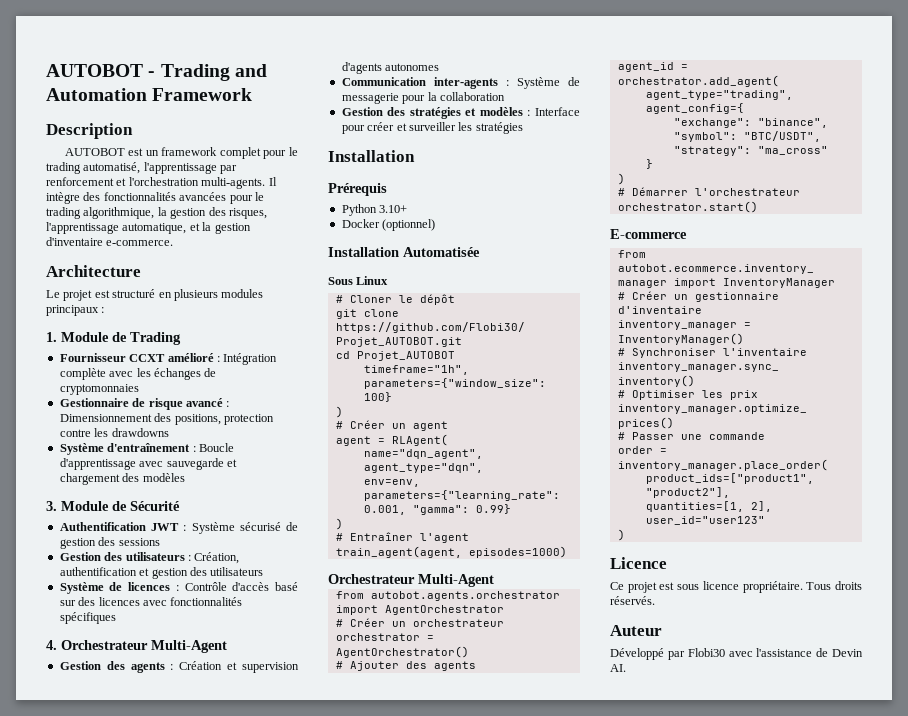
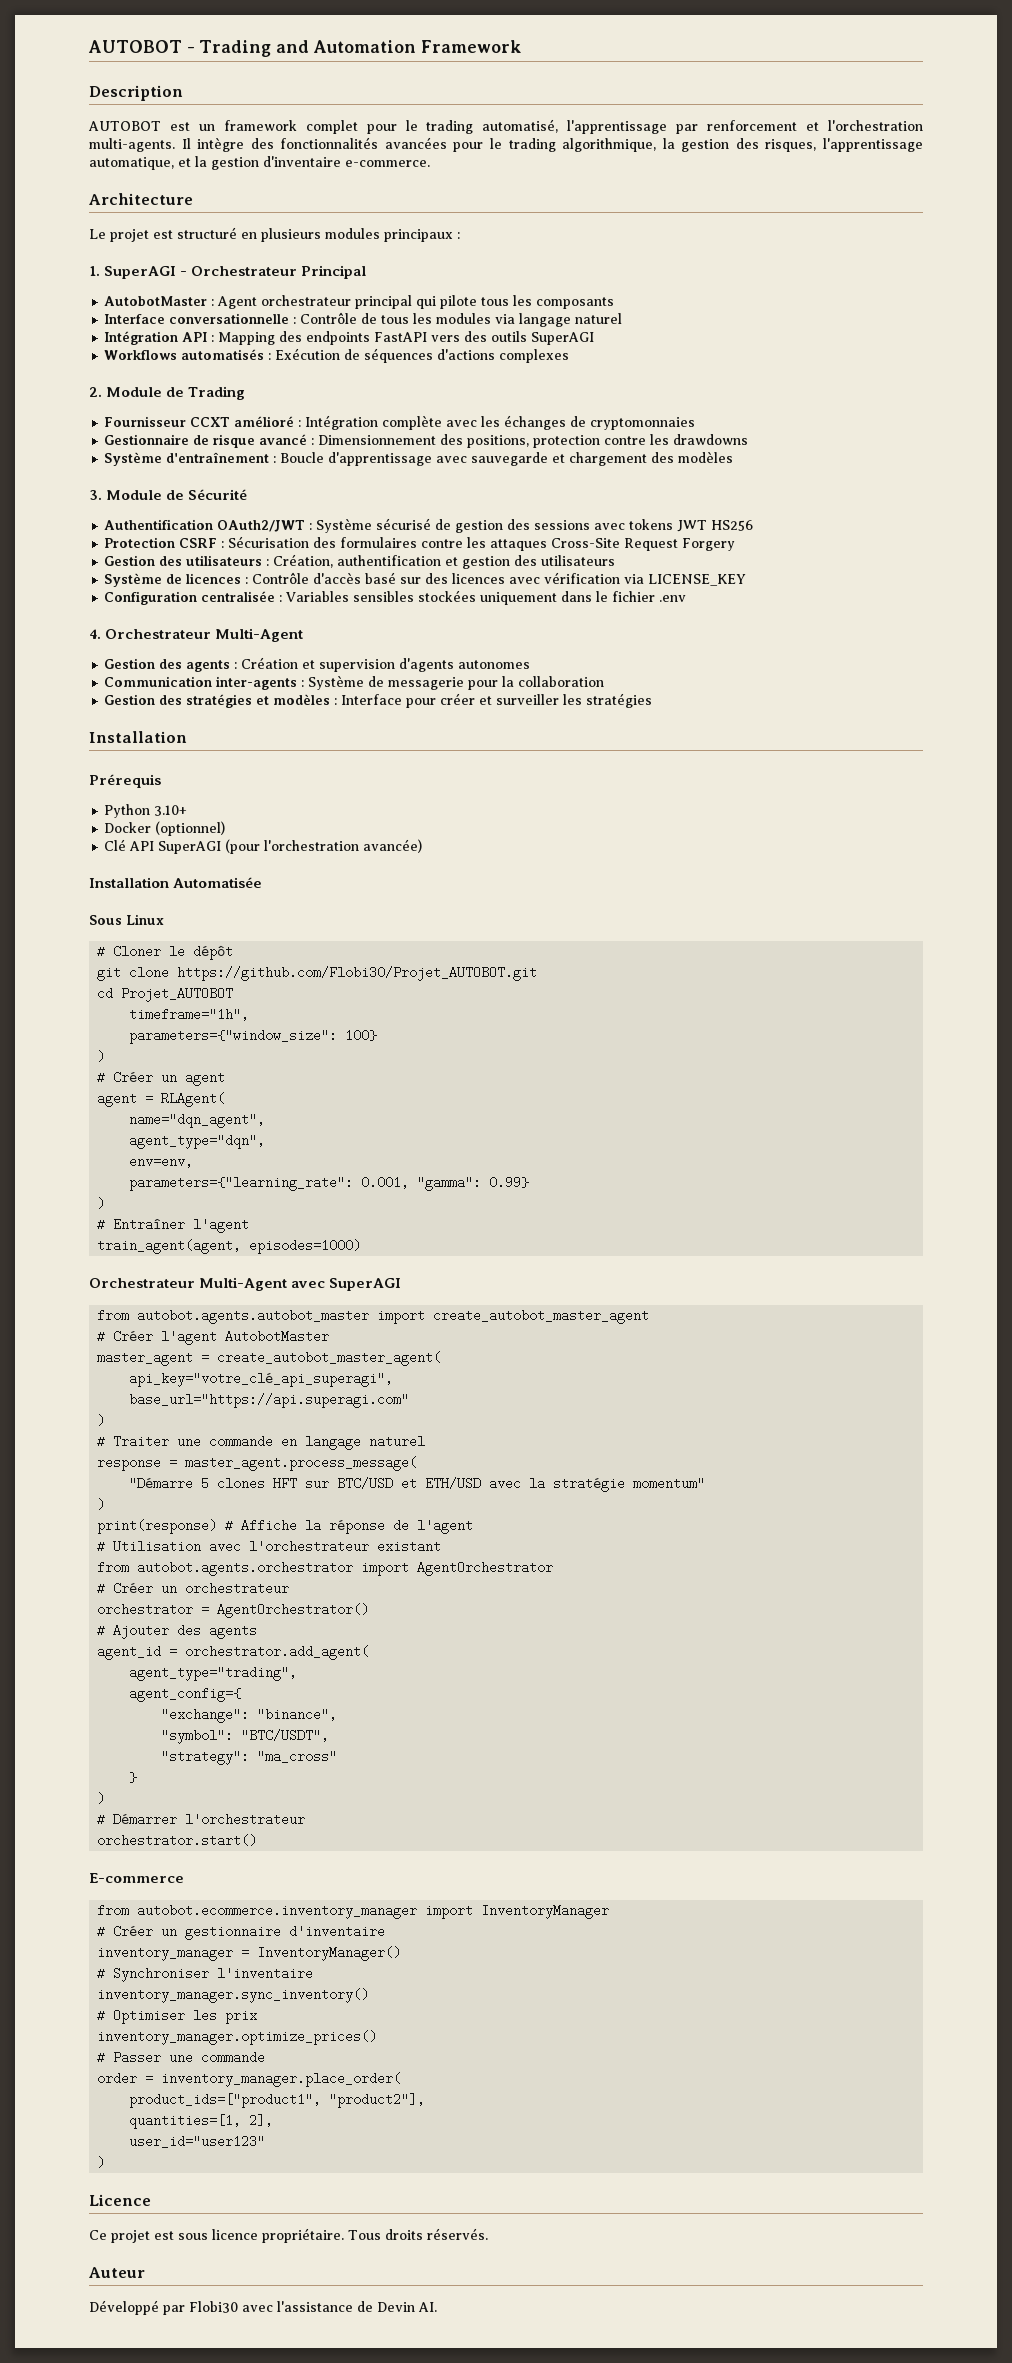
- 1. Module de Trading
+ 1. SuperAGI - Orchestrateur Principal
+ AutobotMaster : Agent orchestrateur principal qui pilote tous les composants
+ Interface conversationnelle : Contrôle de tous les modules via langage naturel
+ Intégration API : Mapping des endpoints FastAPI vers des outils SuperAGI
+ Workflows automatisés : Exécution de séquences d'actions complexes
+ 2. Module de Trading
- Authentification JWT : Système sécurisé de gestion des sessions
+ Authentification OAuth2/JWT : Système sécurisé de gestion des sessions avec tokens JWT HS256
+ Protection CSRF : Sécurisation des formulaires contre les attaques Cross-Site Request Forgery
- Système de licences : Contrôle d'accès basé sur des licences avec fonctionnalités spécifiques
+ Système de licences : Contrôle d'accès basé sur des licences avec vérification via LICENSE_KEY
+ Configuration centralisée : Variables sensibles stockées uniquement dans le fichier .env
+ Clé API SuperAGI (pour l'orchestration avancée)
  train_agent(agent, episodes=1000)
- Orchestrateur Multi-Agent
+ Orchestrateur Multi-Agent avec SuperAGI
+ from autobot.agents.autobot_master import create_autobot_master_agent
+ # Créer l'agent AutobotMaster
+ master_agent = create_autobot_master_agent(
+ api_key="votre_clé_api_superagi",
+ base_url="https://api.superagi.com"
+ )
+ # Traiter une commande en langage naturel
+ response = master_agent.process_message(
+ "Démarre 5 clones HFT sur BTC/USD et ETH/USD avec la stratégie momentum"
+ )
+ print(response) # Affiche la réponse de l'agent
+ # Utilisation avec l'orchestrateur existant

